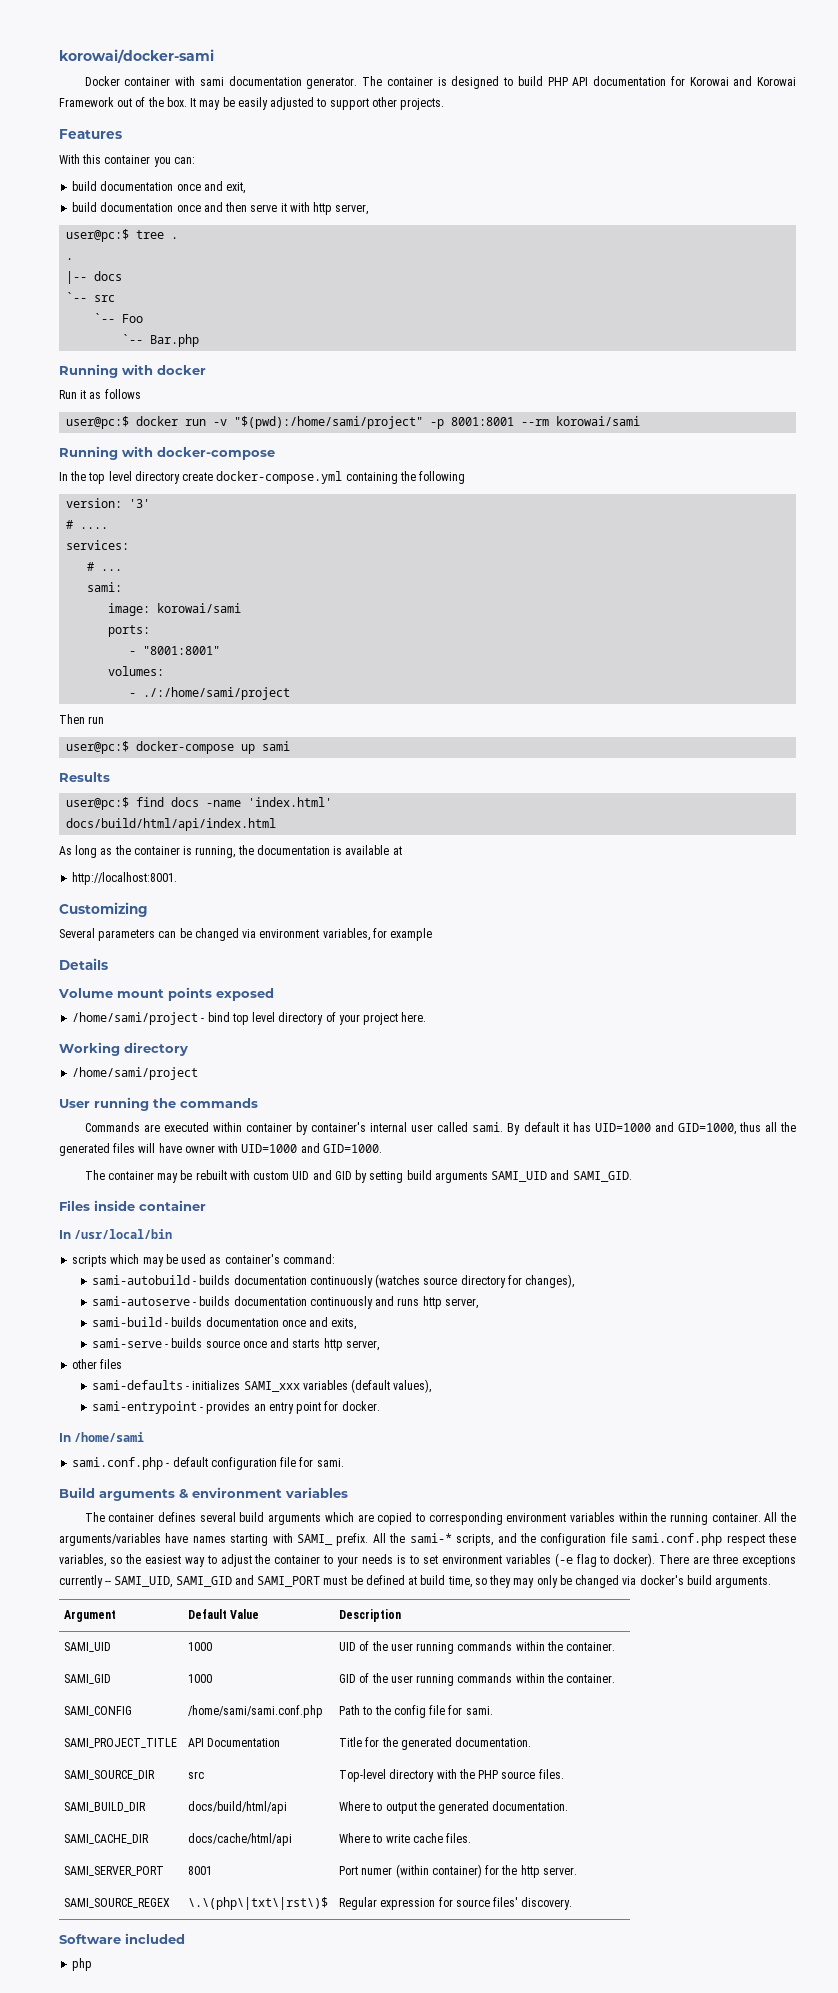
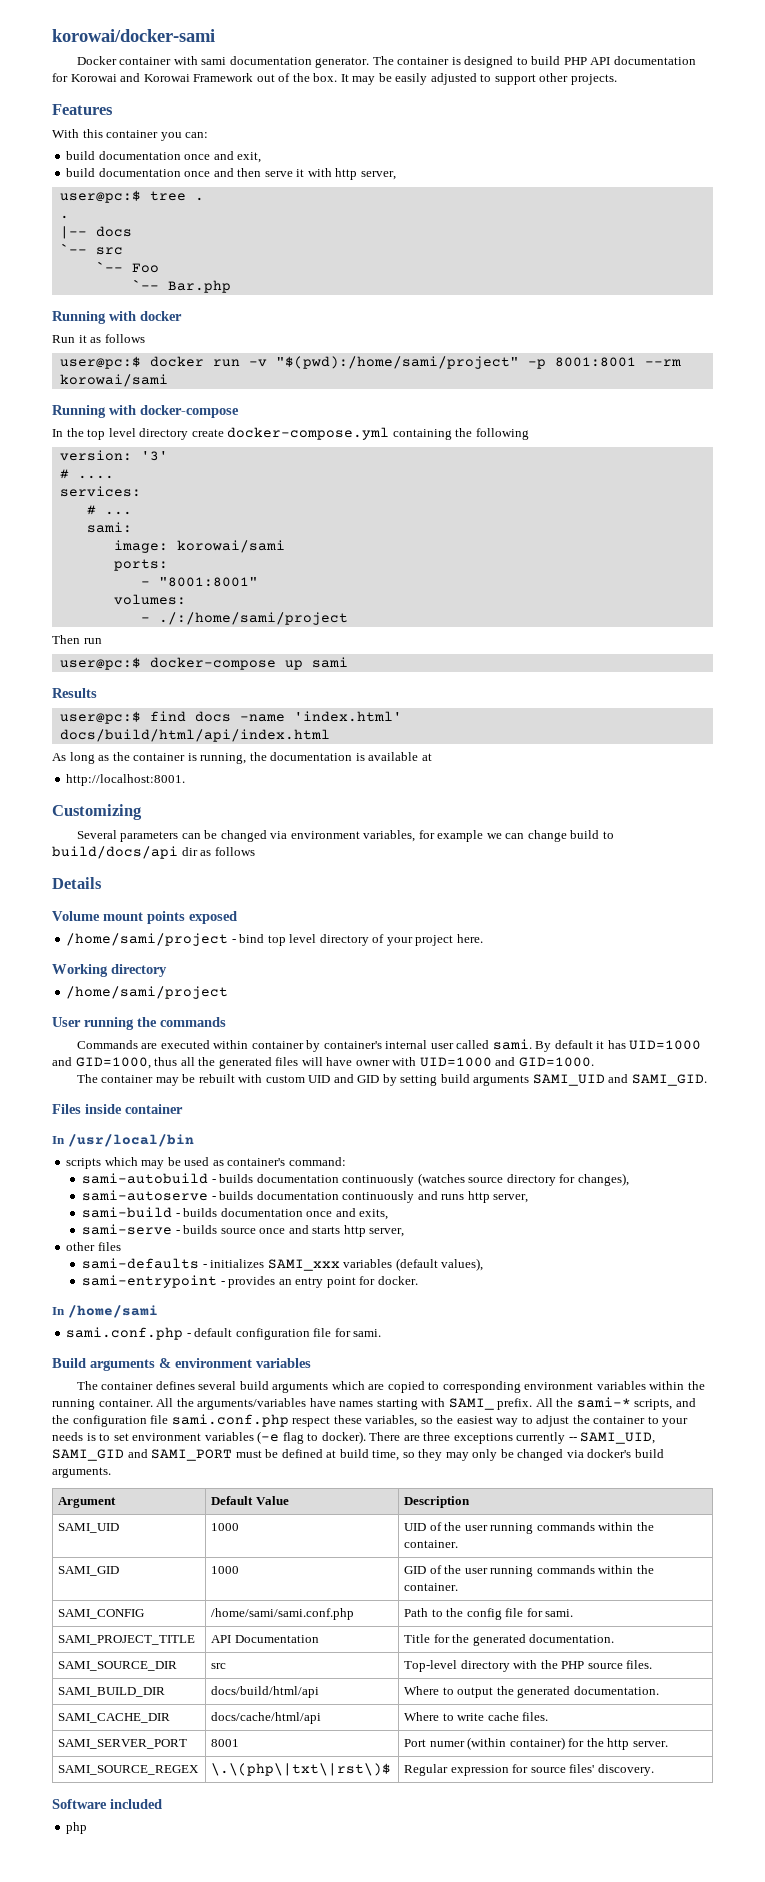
- Several parameters can be changed via environment variables, for example
+ Several parameters can be changed via environment variables, for example we can change build to build/docs/api dir as follows

